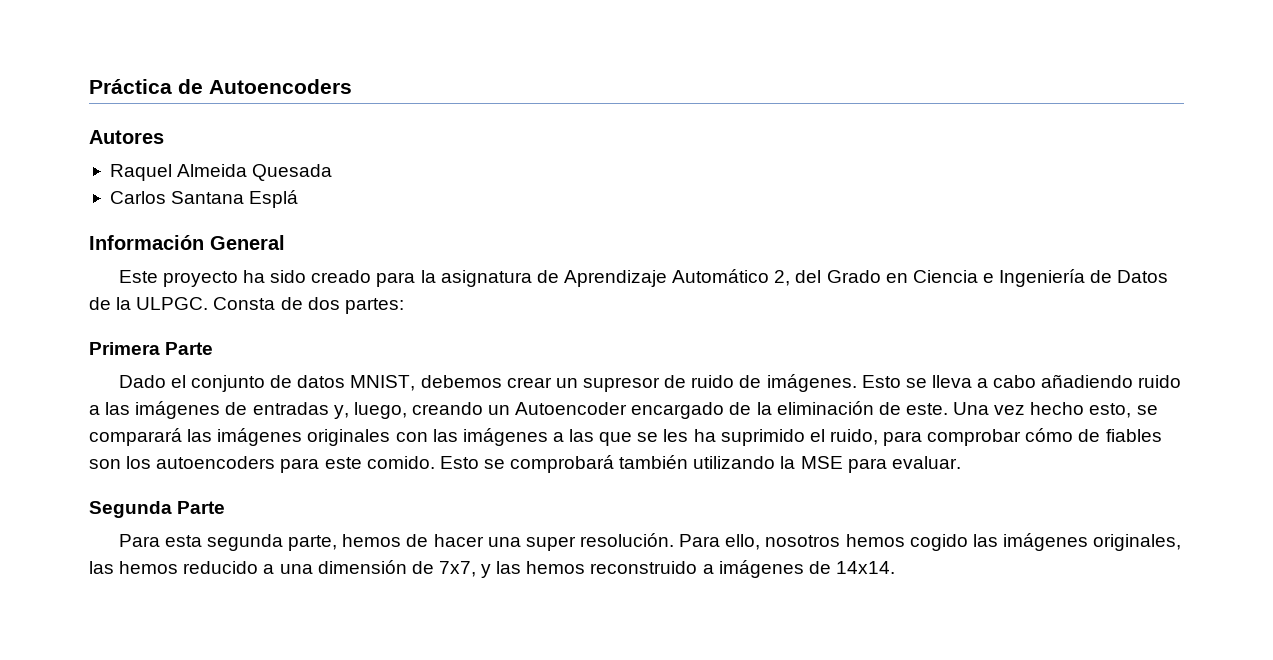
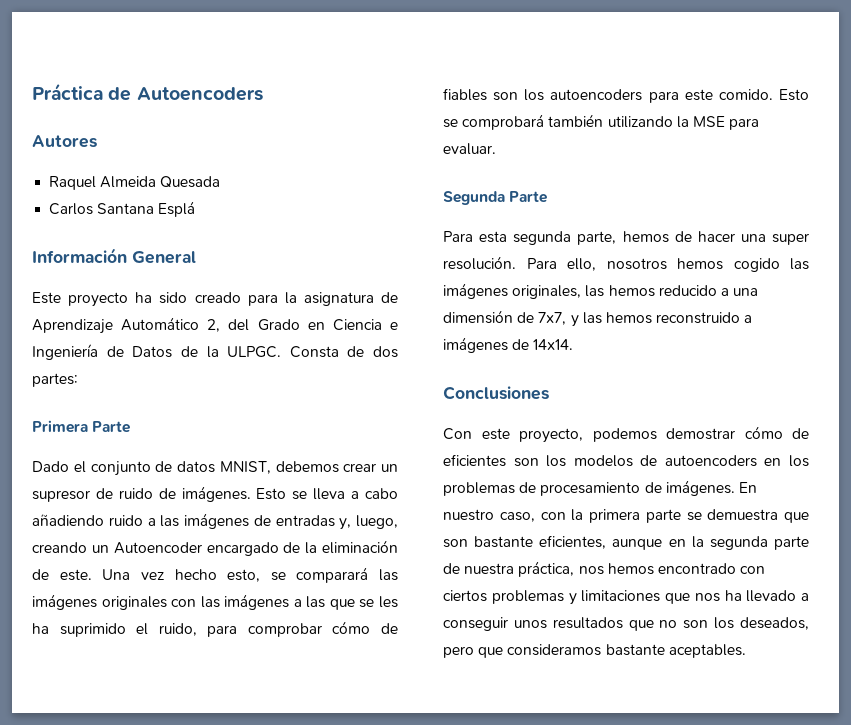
+ Conclusiones
+ Con este proyecto, podemos demostrar cómo de eficientes son los modelos de autoencoders en los problemas de procesamiento de imágenes. En nuestro caso, con la primera parte se demuestra que son bastante eficientes, aunque en la segunda parte de nuestra práctica, nos hemos encontrado con ciertos problemas y limitaciones que nos ha llevado a conseguir unos resultados que no son los deseados, pero que consideramos bastante aceptables.

